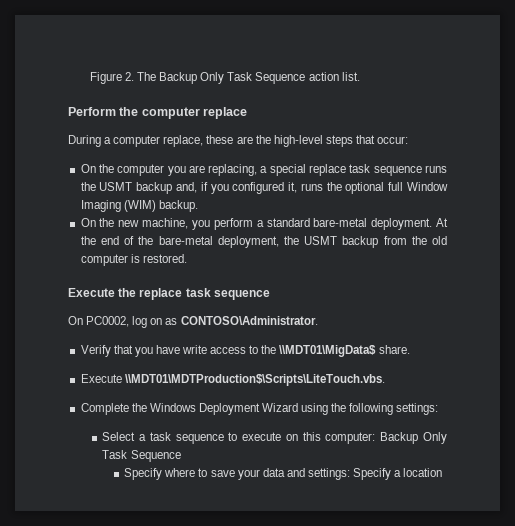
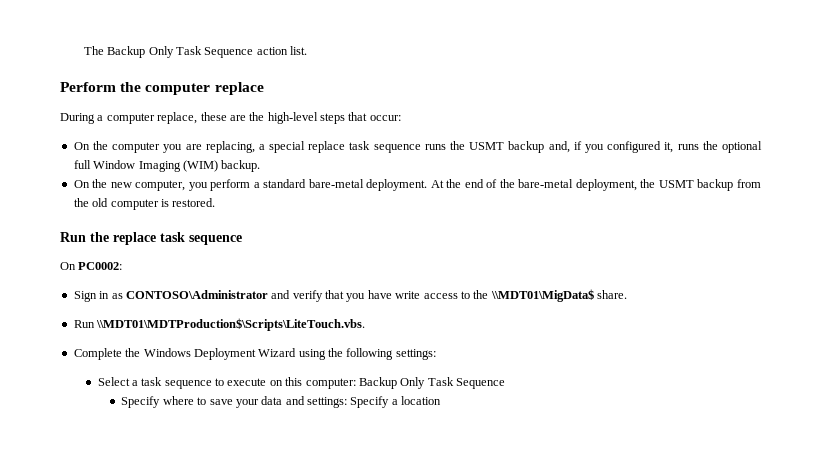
- Figure 2. The Backup Only Task Sequence action list.
+ The Backup Only Task Sequence action list.
- On the new machine, you perform a standard bare-metal deployment.
+ On the new computer, you perform a standard bare-metal deployment.
- Execute the replace task sequence
+ Run the replace task sequence
- On PC0002, log on as CONTOSO\Administrator.
- Verify that you have write access to the \\MDT01\MigData$ share.
+ On PC0002:
+ Sign in as CONTOSO\Administrator and verify that you have write access to the \\MDT01\MigData$ share.
- Execute \\MDT01\MDTProduction$\Scripts\LiteTouch.vbs.
+ Run \\MDT01\MDTProduction$\Scripts\LiteTouch.vbs.

